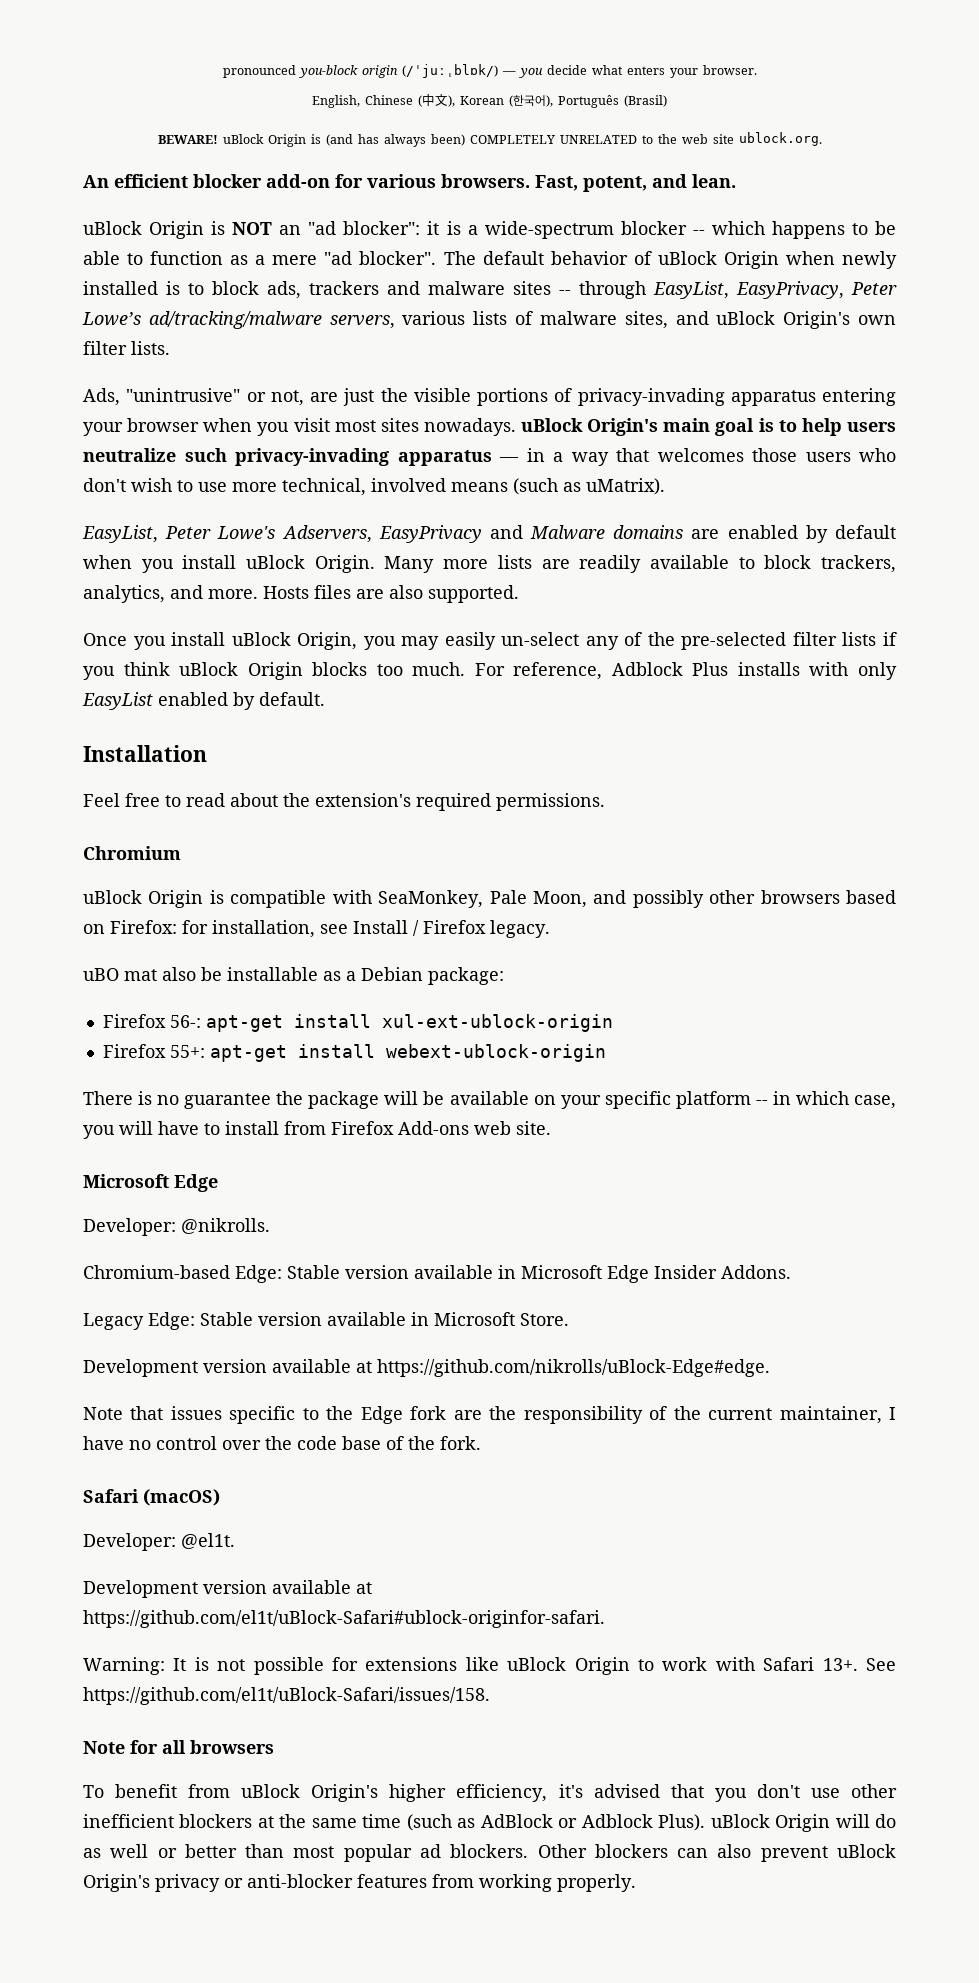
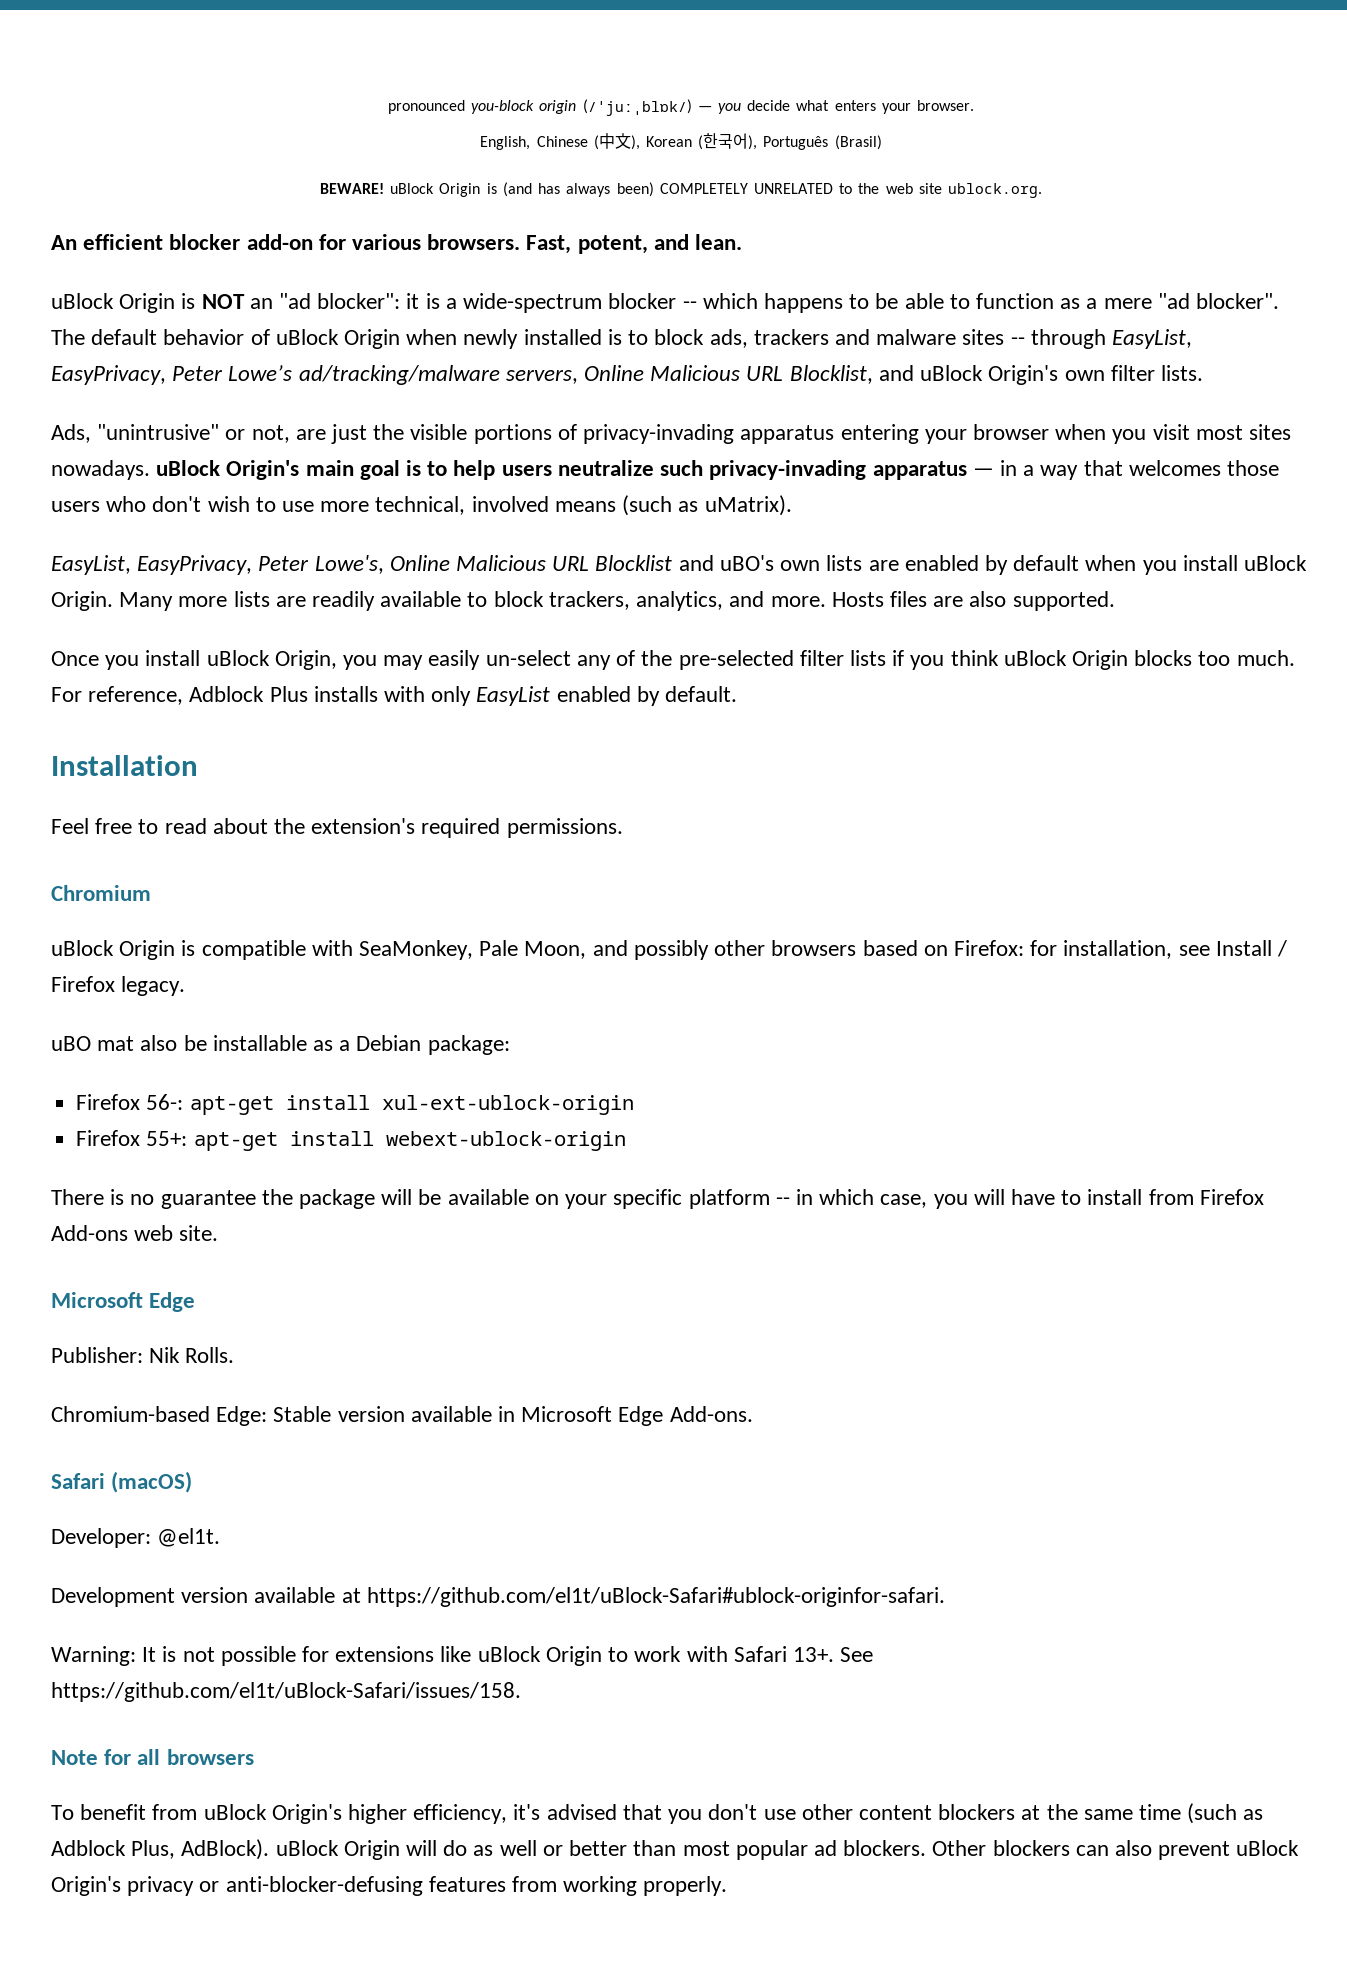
- The default behavior of uBlock Origin when newly installed is to block ads, trackers and malware sites -- through EasyList, EasyPrivacy, Peter Lowe’s ad/tracking/malware servers, various lists of malware sites, and uBlock Origin's own filter lists.
+ The default behavior of uBlock Origin when newly installed is to block ads, trackers and malware sites -- through EasyList, EasyPrivacy, Peter Lowe’s ad/tracking/malware servers, Online Malicious URL Blocklist, and uBlock Origin's own filter lists.
- EasyList, Peter Lowe's Adservers, EasyPrivacy and Malware domains are enabled by default when you install uBlock Origin.
+ EasyList, EasyPrivacy, Peter Lowe's, Online Malicious URL Blocklist and uBO's own lists are enabled by default when you install uBlock Origin.
- Developer: @nikrolls.
+ Publisher: Nik Rolls.
- Chromium-based Edge: Stable version available in Microsoft Edge Insider Addons.
- Legacy Edge: Stable version available in Microsoft Store.
- Development version available at https://github.com/nikrolls/uBlock-Edge#edge.
- Note that issues specific to the Edge fork are the responsibility of the current maintainer, I have no control over the code base of the fork.
+ Chromium-based Edge: Stable version available in Microsoft Edge Add-ons.
- To benefit from uBlock Origin's higher efficiency, it's advised that you don't use other inefficient blockers at the same time (such as AdBlock or Adblock Plus). uBlock Origin will do as well or better than most popular ad blockers.
+ To benefit from uBlock Origin's higher efficiency, it's advised that you don't use other content blockers at the same time (such as Adblock Plus, AdBlock). uBlock Origin will do as well or better than most popular ad blockers.
- Other blockers can also prevent uBlock Origin's privacy or anti-blocker features from working properly.
+ Other blockers can also prevent uBlock Origin's privacy or anti-blocker-defusing features from working properly.

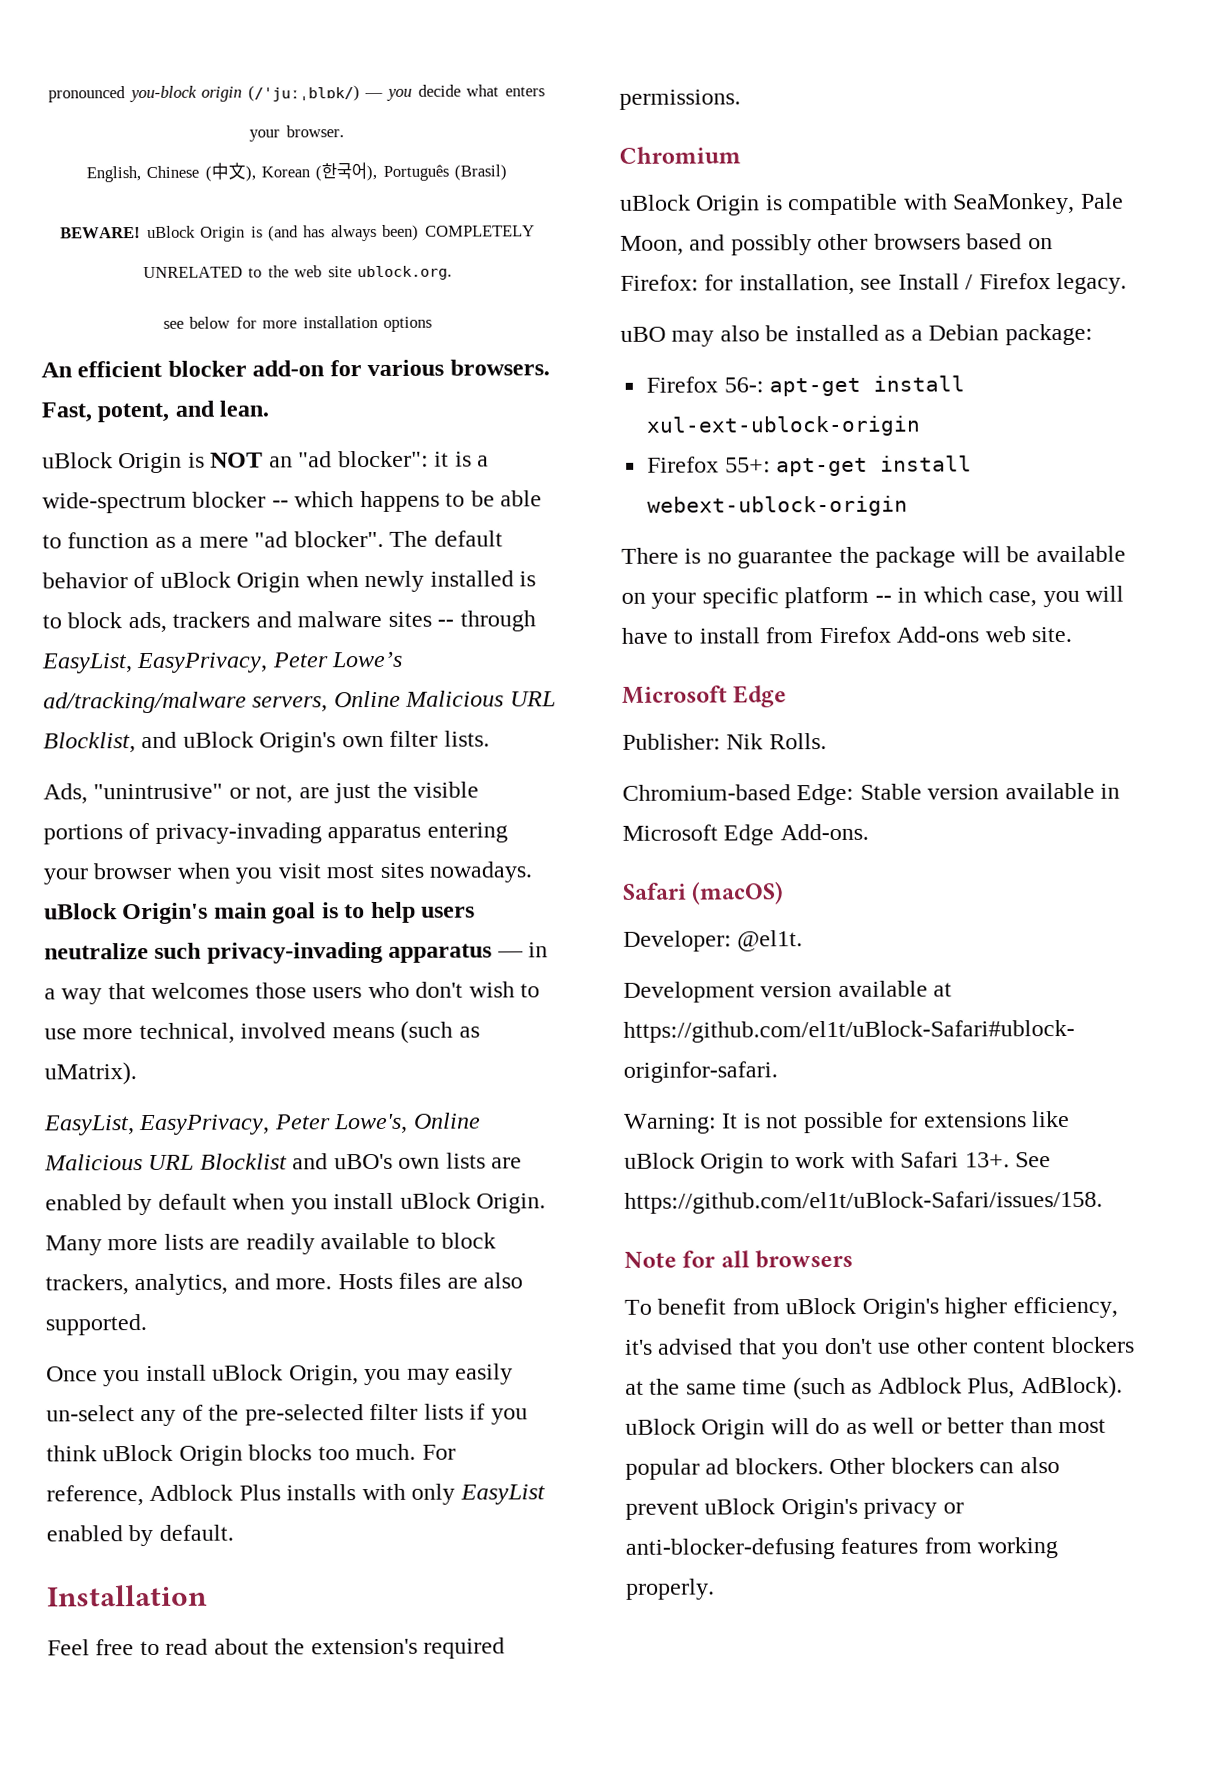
+ see below for more installation options
- uBO mat also be installable as a Debian package:
+ uBO may also be installed as a Debian package:

